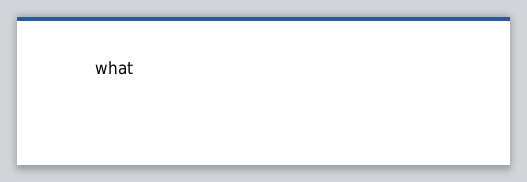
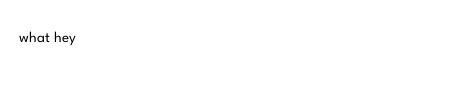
- what
+ what hey

